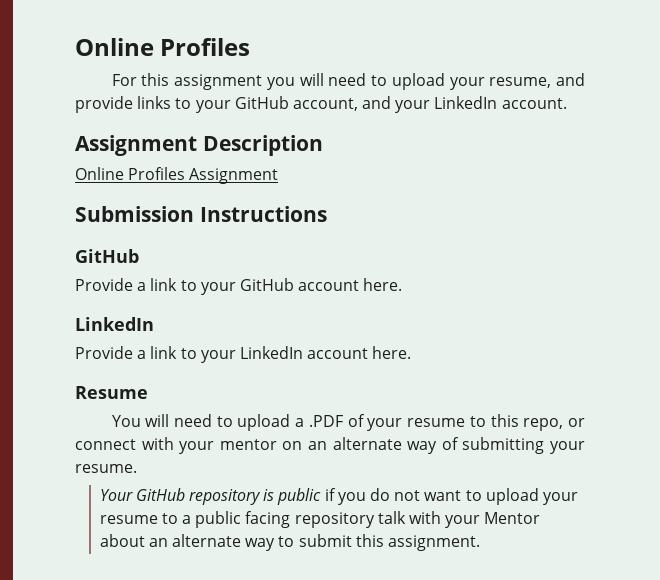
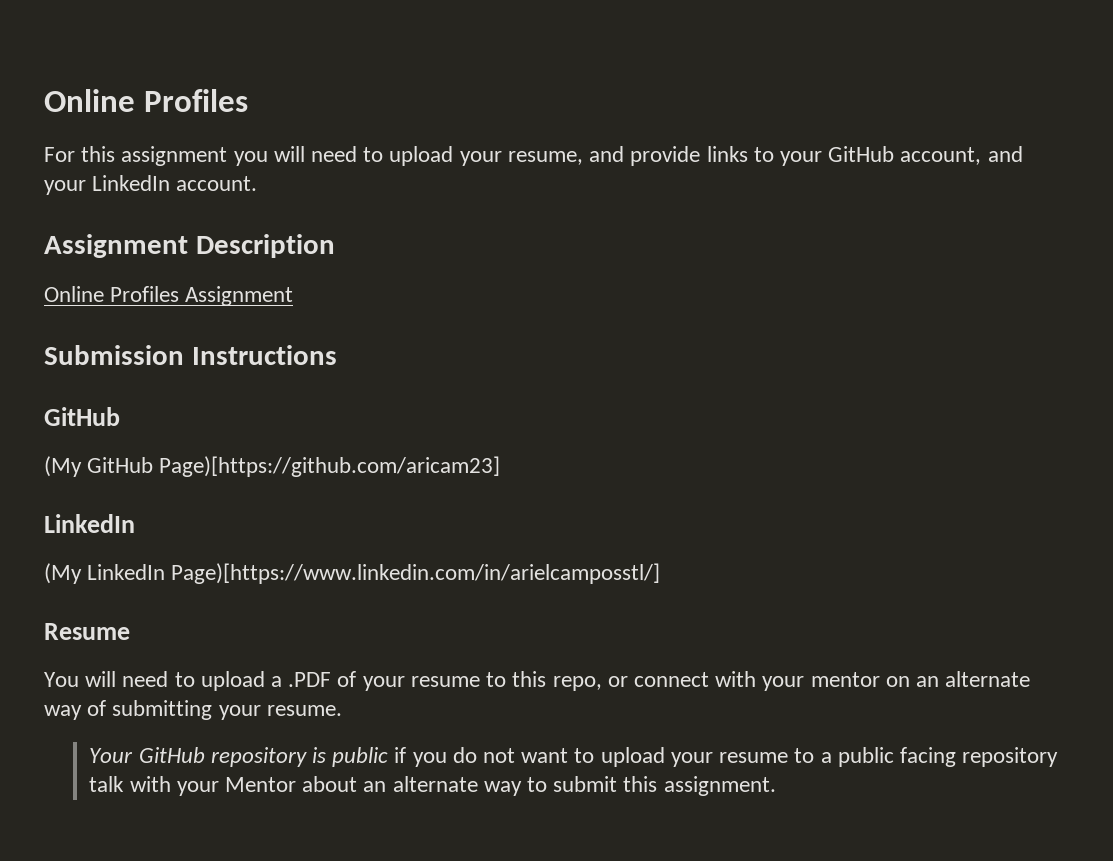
- Provide a link to your GitHub account here.
+ (My GitHub Page)[https://github.com/aricam23]
  LinkedIn
- Provide a link to your LinkedIn account here.
+ (My LinkedIn Page)[https://www.linkedin.com/in/arielcamposstl/]

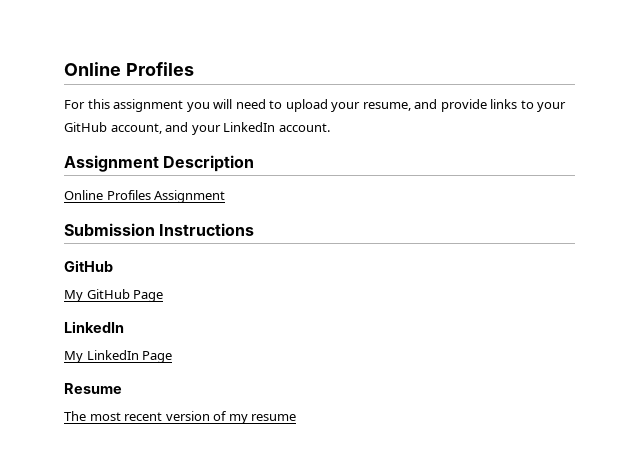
- (My GitHub Page)[https://github.com/aricam23]
+ My GitHub Page
  LinkedIn
- (My LinkedIn Page)[https://www.linkedin.com/in/arielcamposstl/]
+ My LinkedIn Page
  Resume
- You will need to upload a .PDF of your resume to this repo, or connect with your mentor on an alternate way of submitting your resume.
- Your GitHub repository is public if you do not want to upload your resume to a public facing repository talk with your Mentor about an alternate way to submit this assignment.
+ The most recent version of my resume

